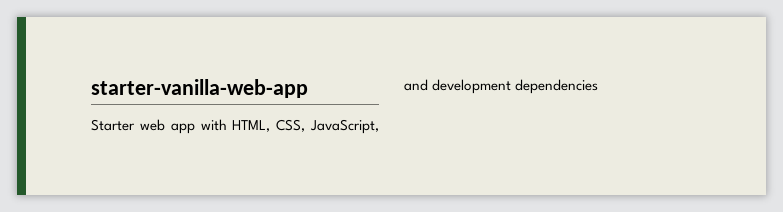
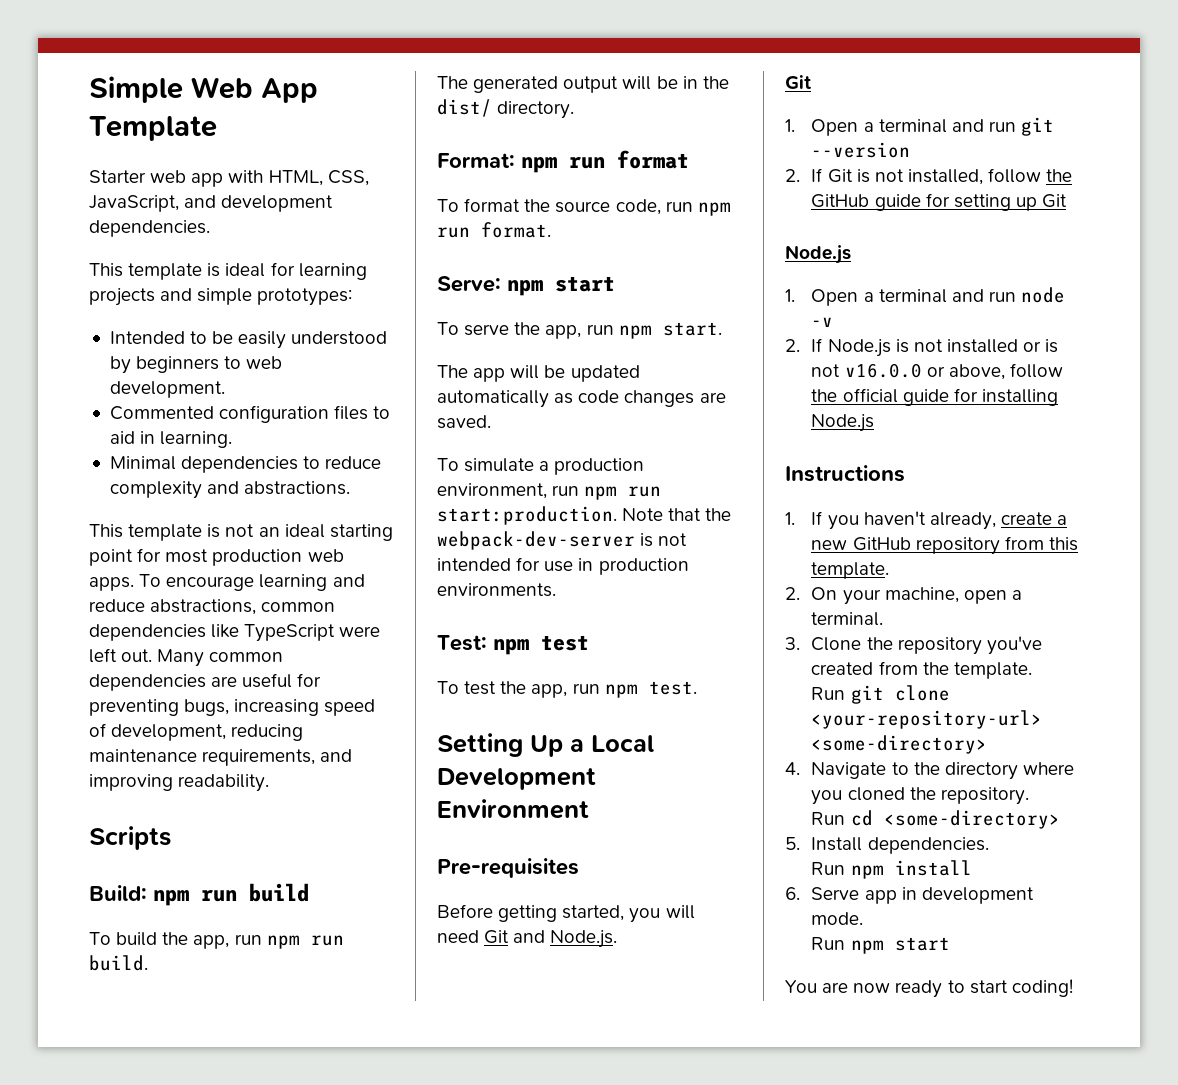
- starter-vanilla-web-app
+ Simple Web App Template
- Starter web app with HTML, CSS, JavaScript, and development dependencies
+ Starter web app with HTML, CSS, JavaScript, and development dependencies.
+ This template is ideal for learning projects and simple prototypes:
+ Intended to be easily understood by beginners to web development.
+ Commented configuration files to aid in learning.
+ Minimal dependencies to reduce complexity and abstractions.
+ This template is not an ideal starting point for most production web apps. To encourage learning and reduce abstractions, common dependencies like TypeScript were left out. Many common dependencies are useful for preventing bugs, increasing speed of development, reducing maintenance requirements, and improving readability.
+ Scripts
+ Build: npm run build
+ To build the app, run npm run build.
+ The generated output will be in the dist/ directory.
+ Format: npm run format
+ To format the source code, run npm run format.
+ Serve: npm start
+ To serve the app, run npm start.
+ The app will be updated automatically as code changes are saved.
+ To simulate a production environment, run npm run start:production. Note that the webpack-dev-server is not intended for use in production environments.
+ Test: npm test
+ To test the app, run npm test.
+ Setting Up a Local Development Environment
+ Pre-requisites
+ Before getting started, you will need Git and Node.js.
+ Git
+ 1. Open a terminal and run git --version
+ 2. If Git is not installed, follow the GitHub guide for setting up Git
+ Node.js
+ 1. Open a terminal and run node -v
+ 2. If Node.js is not installed or is not v16.0.0 or above, follow the official guide for installing Node.js
+ Instructions
+ 1. If you haven't already, create a new GitHub repository from this template.
+ 2. On your machine, open a terminal.
+ 3. Clone the repository you've created from the template.
+ Run git clone <your-repository-url> <some-directory>
+ 4. Navigate to the directory where you cloned the repository.
+ Run cd <some-directory>
+ 5. Install dependencies.
+ Run npm install
+ 6. Serve app in development mode.
+ Run npm start
+ You are now ready to start coding!

